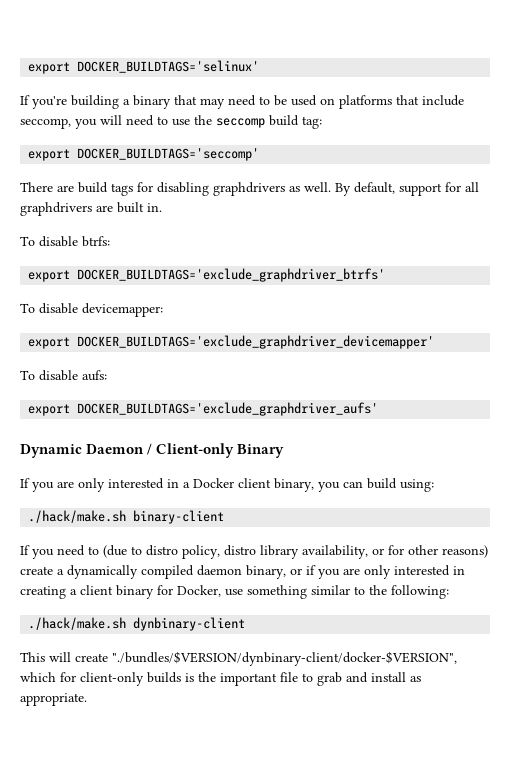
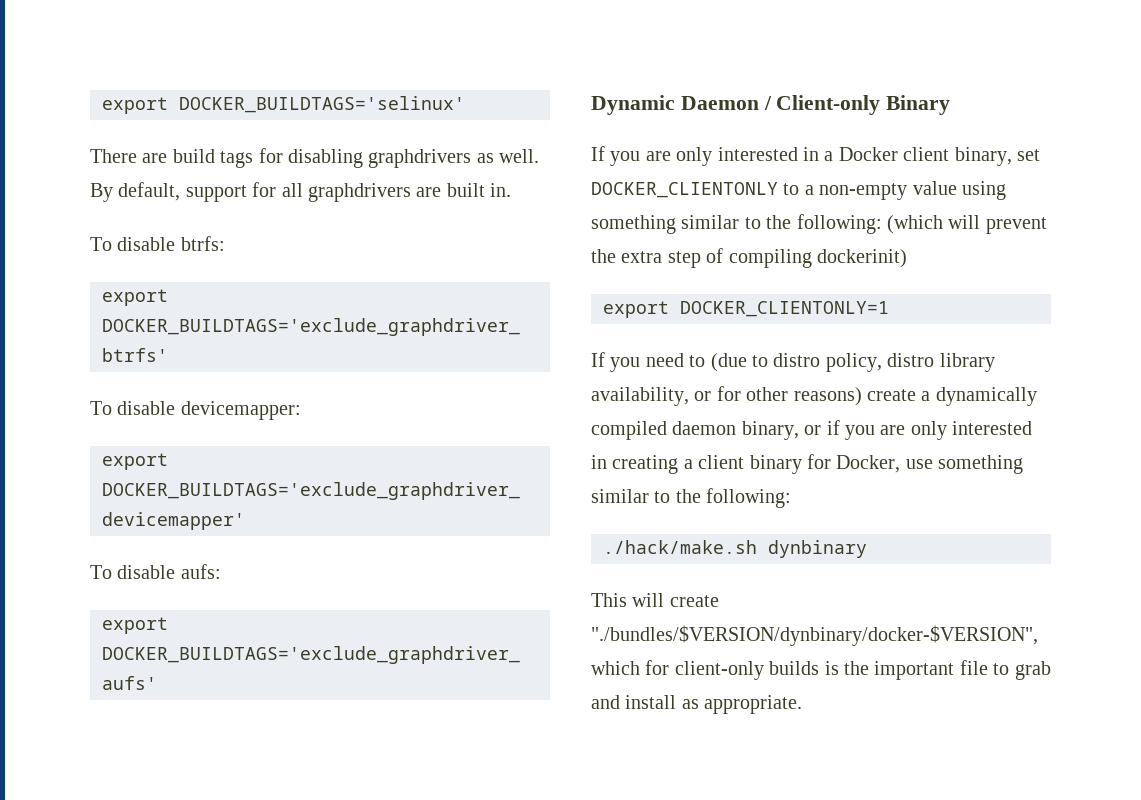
- If you're building a binary that may need to be used on platforms that include seccomp, you will need to use the seccomp build tag:
- export DOCKER_BUILDTAGS='seccomp'
- If you are only interested in a Docker client binary, you can build using:
- ./hack/make.sh binary-client
+ If you are only interested in a Docker client binary, set DOCKER_CLIENTONLY to a non-empty value using something similar to the following: (which will prevent the extra step of compiling dockerinit)
+ export DOCKER_CLIENTONLY=1
- ./hack/make.sh dynbinary-client
+ ./hack/make.sh dynbinary
- This will create "./bundles/$VERSION/dynbinary-client/docker-$VERSION", which for client-only builds is the important file to grab and install as appropriate.
+ This will create "./bundles/$VERSION/dynbinary/docker-$VERSION", which for client-only builds is the important file to grab and install as appropriate.

